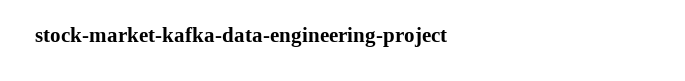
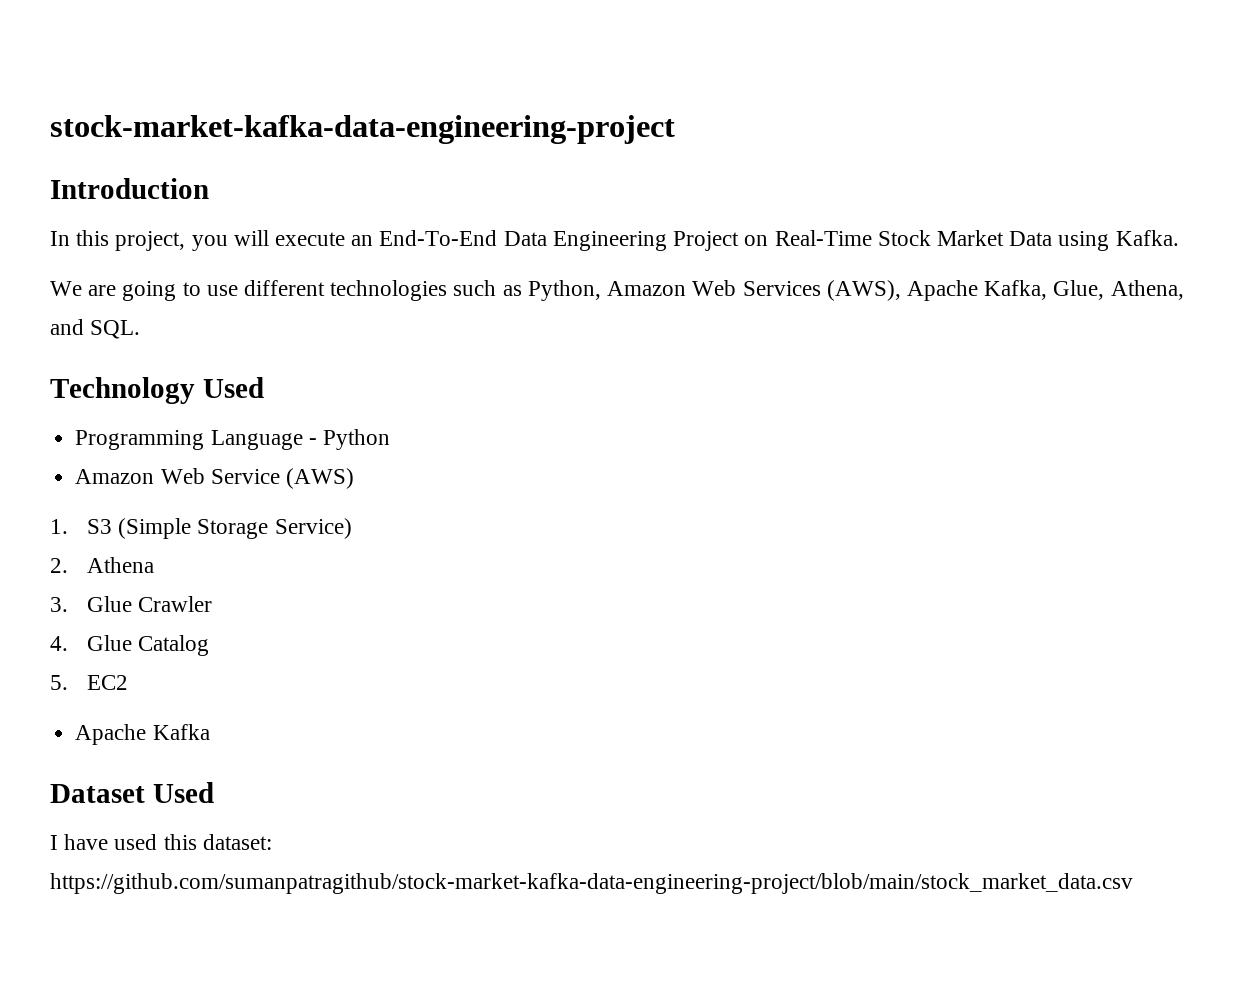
+ Introduction
+ In this project, you will execute an End-To-End Data Engineering Project on Real-Time Stock Market Data using Kafka.
+ We are going to use different technologies such as Python, Amazon Web Services (AWS), Apache Kafka, Glue, Athena, and SQL.
+ Technology Used
+ Programming Language - Python
+ Amazon Web Service (AWS)
+ 1. S3 (Simple Storage Service)
+ 2. Athena
+ 3. Glue Crawler
+ 4. Glue Catalog
+ 5. EC2
+ Apache Kafka
+ Dataset Used
+ I have used this dataset: https://github.com/sumanpatragithub/stock-market-kafka-data-engineering-project/blob/main/stock_market_data.csv

